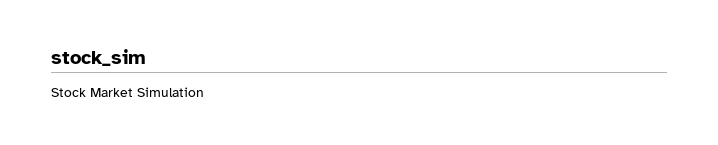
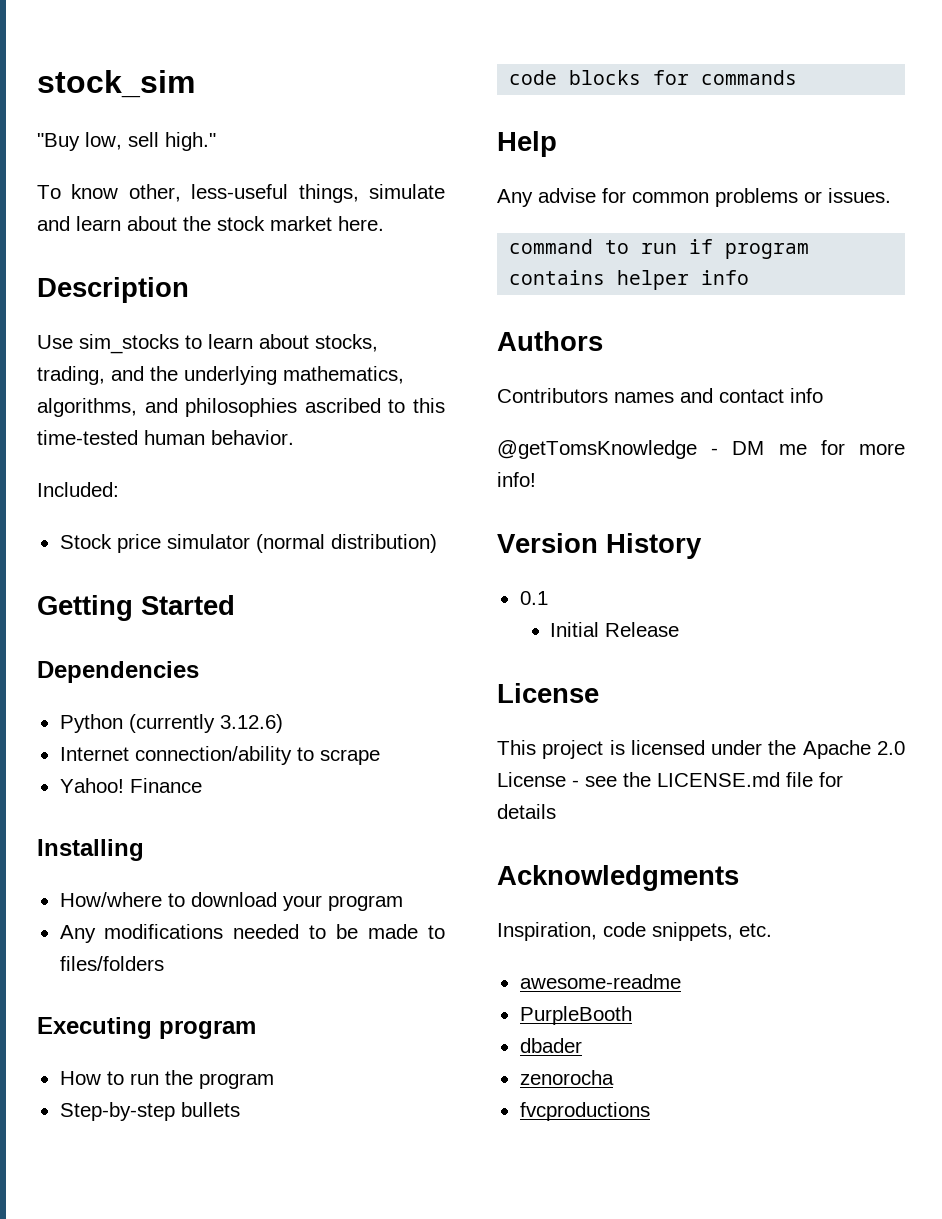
- Stock Market Simulation
+ "Buy low, sell high."
+ To know other, less-useful things, simulate and learn about the stock market here.
+ Description
+ Use sim_stocks to learn about stocks, trading, and the underlying mathematics, algorithms, and philosophies ascribed to this time-tested human behavior.
+ Included:
+ Stock price simulator (normal distribution)
+ Getting Started
+ Dependencies
+ Python (currently 3.12.6)
+ Internet connection/ability to scrape
+ Yahoo! Finance
+ Installing
+ How/where to download your program
+ Any modifications needed to be made to files/folders
+ Executing program
+ How to run the program
+ Step-by-step bullets
+ code blocks for commands
+ Help
+ Any advise for common problems or issues.
+ command to run if program contains helper info
+ Authors
+ Contributors names and contact info
+ @getTomsKnowledge - DM me for more info!
+ Version History
+ 0.1
+ Initial Release
+ License
+ This project is licensed under the Apache 2.0 License - see the LICENSE.md file for details
+ Acknowledgments
+ Inspiration, code snippets, etc.
+ awesome-readme
+ PurpleBooth
+ dbader
+ zenorocha
+ fvcproductions

